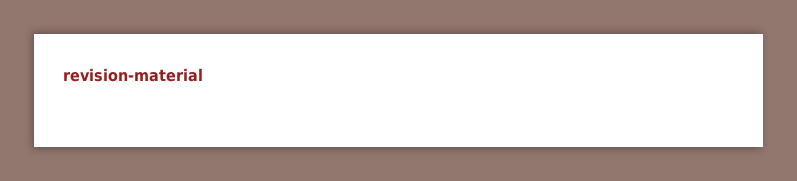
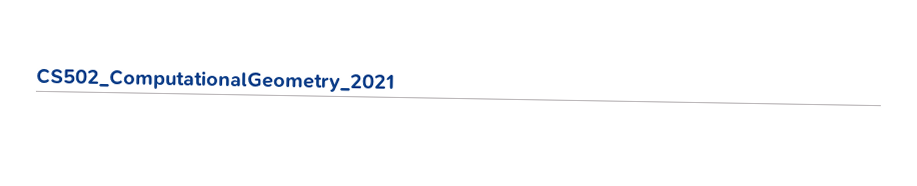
- revision-material
+ CS502_ComputationalGeometry_2021

